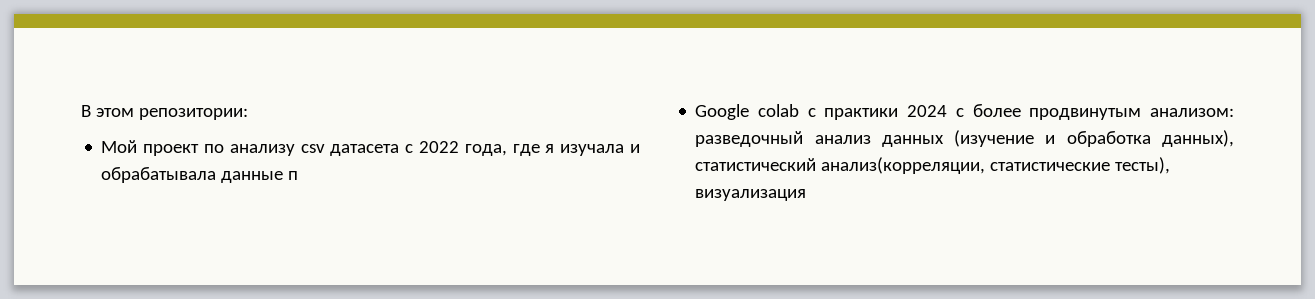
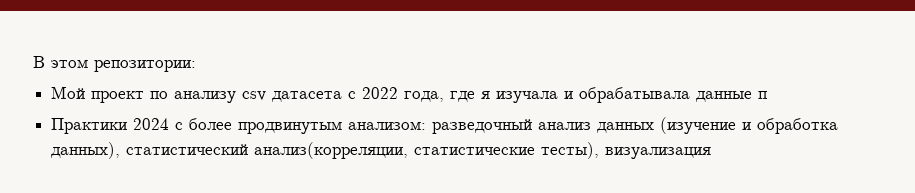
- Google colab с практики 2024 с более продвинутым анализом: разведочный анализ данных (изучение и обработка данных), статистический анализ(корреляции, статистические тесты), визуализация
+ Практики 2024 с более продвинутым анализом: разведочный анализ данных (изучение и обработка данных), статистический анализ(корреляции, статистические тесты), визуализация

